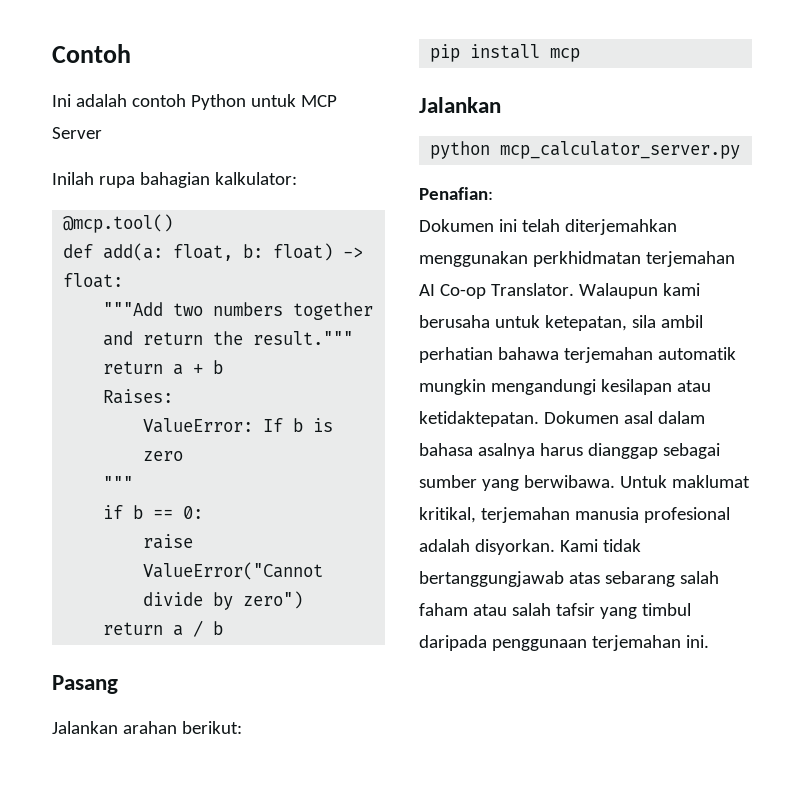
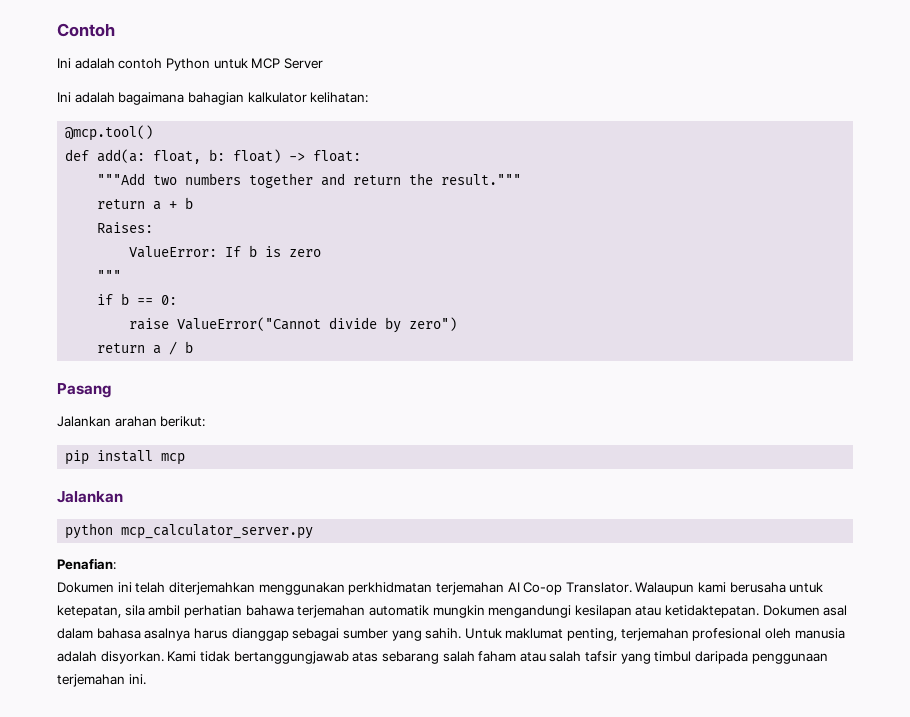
- Inilah rupa bahagian kalkulator:
+ Ini adalah bagaimana bahagian kalkulator kelihatan:
- Dokumen asal dalam bahasa asalnya harus dianggap sebagai sumber yang berwibawa.
+ Dokumen asal dalam bahasa asalnya harus dianggap sebagai sumber yang sahih.
- Untuk maklumat kritikal, terjemahan manusia profesional adalah disyorkan.
+ Untuk maklumat penting, terjemahan profesional oleh manusia adalah disyorkan.

